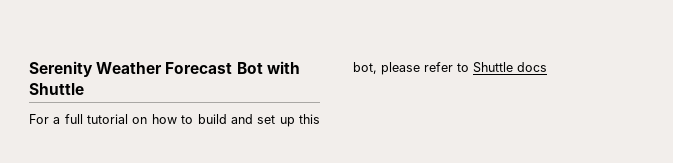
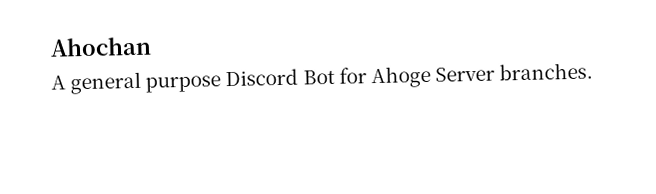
- Serenity Weather Forecast Bot with Shuttle
- For a full tutorial on how to build and set up this bot, please refer to Shuttle docs
+ Ahochan
+ A general purpose Discord Bot for Ahoge Server branches.

